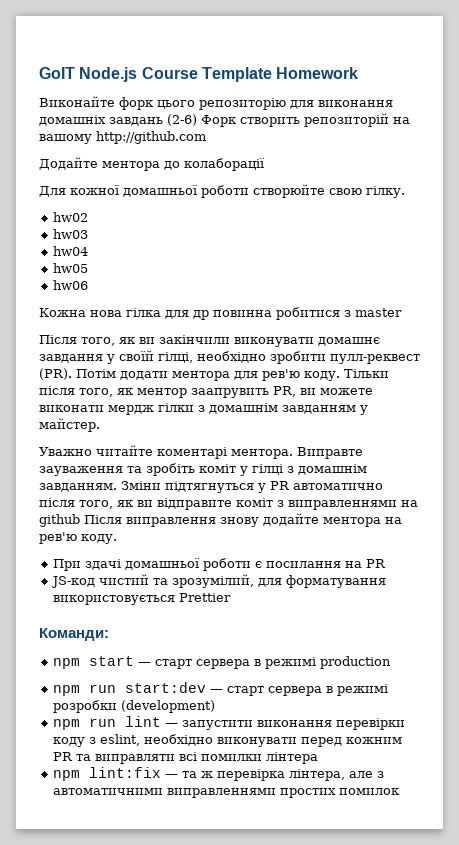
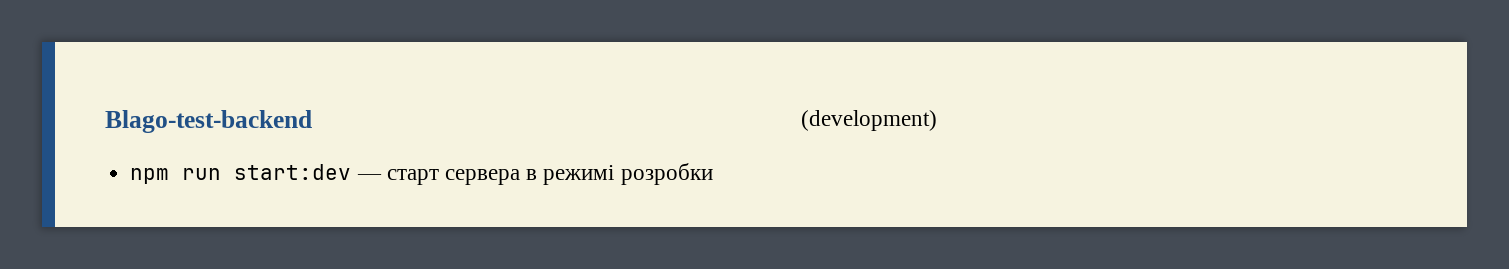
- GoIT Node.js Course Template Homework
- Виконайте форк цього репозиторію для виконання домашніх завдань (2-6) Форк створить репозиторій на вашому http://github.com
- Додайте ментора до колаборації
- Для кожної домашньої роботи створюйте свою гілку.
- hw02
- hw03
- hw04
- hw05
- hw06
- Кожна нова гілка для др повинна робитися з master
- Після того, як ви закінчили виконувати домашнє завдання у своїй гілці, необхідно зробити пулл-реквест (PR). Потім додати ментора для рев'ю коду. Тільки після того, як ментор заапрувить PR, ви можете виконати мердж гілки з домашнім завданням у майстер.
- Уважно читайте коментарі ментора. Виправте зауваження та зробіть коміт у гілці з домашнім завданням. Зміни підтягнуться у PR автоматично після того, як ви відправите коміт з виправленнями на github Після виправлення знову додайте ментора на рев'ю коду.
- При здачі домашньої роботи є посилання на PR
- JS-код чистий та зрозумілий, для форматування використовується Prettier
- Команди:
- npm start — старт сервера в режимі production
+ Blago-test-backend
- npm run lint — запустити виконання перевірки коду з eslint, необхідно виконувати перед кожним PR та виправляти всі помилки лінтера
- npm lint:fix — та ж перевірка лінтера, але з автоматичними виправленнями простих помилок

